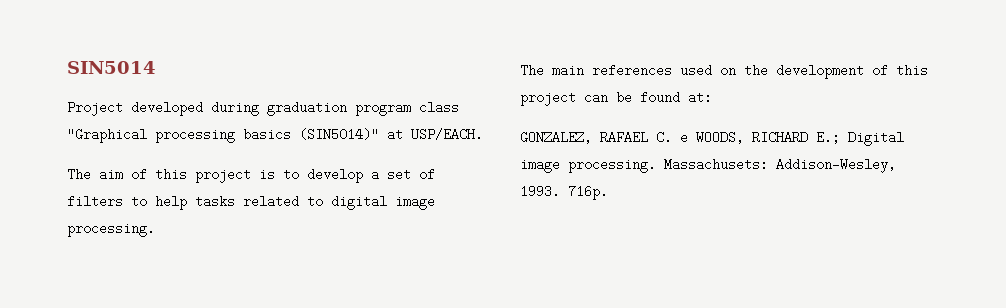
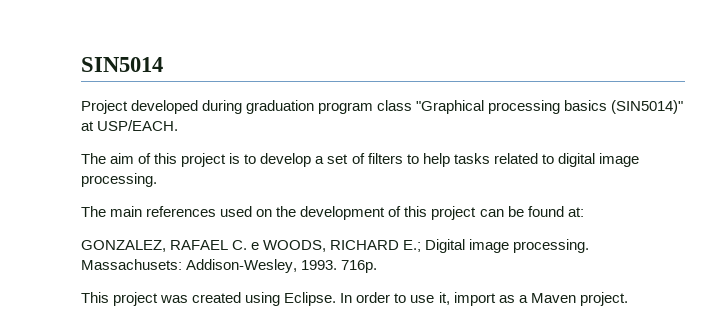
+ This project was created using Eclipse. In order to use it, import as a Maven project.

